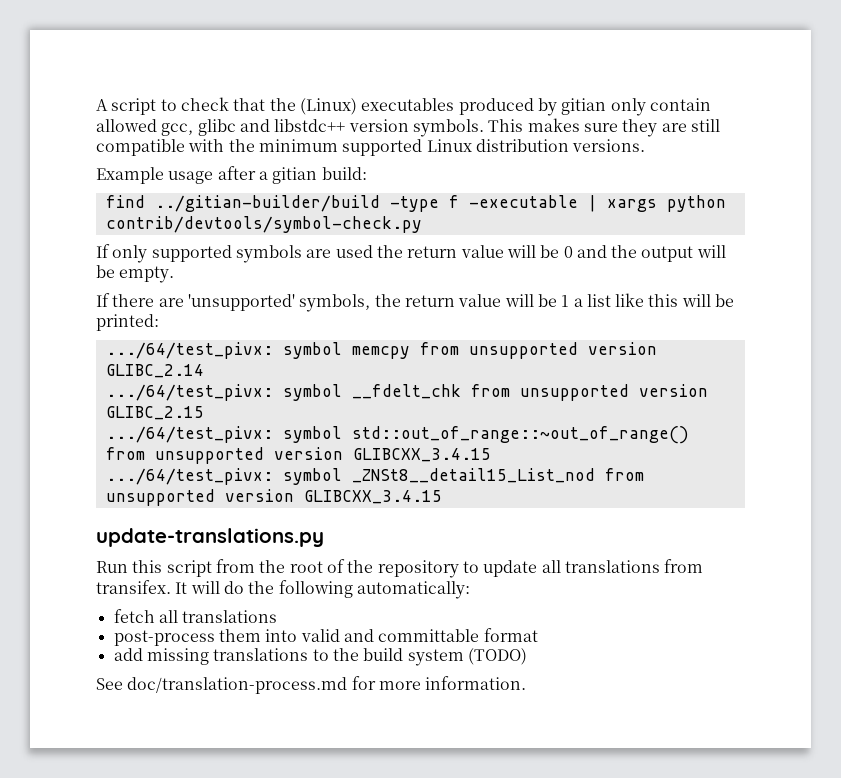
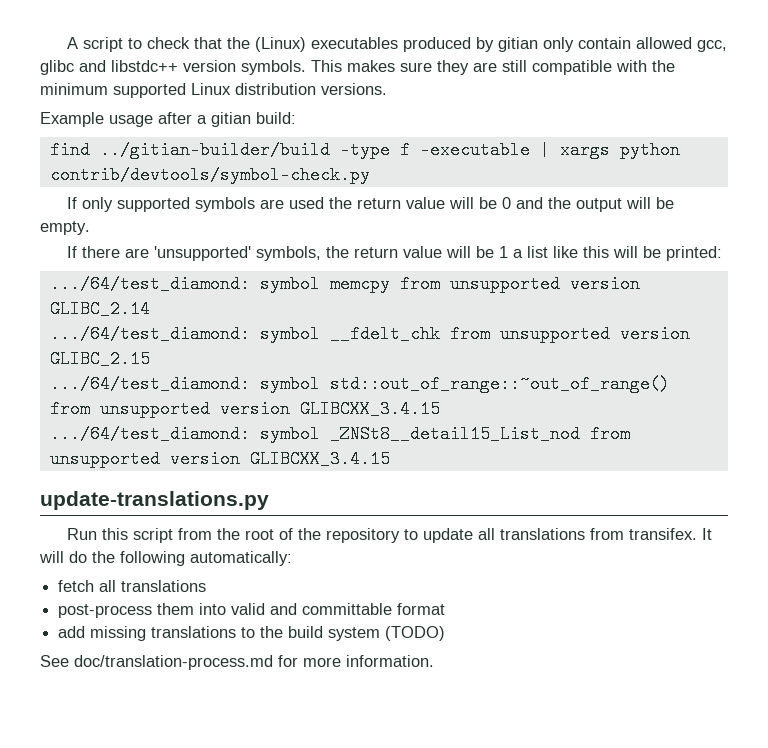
- .../64/test_pivx: symbol memcpy from unsupported version GLIBC_2.14
+ .../64/test_diamond: symbol memcpy from unsupported version GLIBC_2.14
- .../64/test_pivx: symbol __fdelt_chk from unsupported version GLIBC_2.15
+ .../64/test_diamond: symbol __fdelt_chk from unsupported version GLIBC_2.15
- .../64/test_pivx: symbol std::out_of_range::~out_of_range() from unsupported version GLIBCXX_3.4.15
+ .../64/test_diamond: symbol std::out_of_range::~out_of_range() from unsupported version GLIBCXX_3.4.15
- .../64/test_pivx: symbol _ZNSt8__detail15_List_nod from unsupported version GLIBCXX_3.4.15
+ .../64/test_diamond: symbol _ZNSt8__detail15_List_nod from unsupported version GLIBCXX_3.4.15

